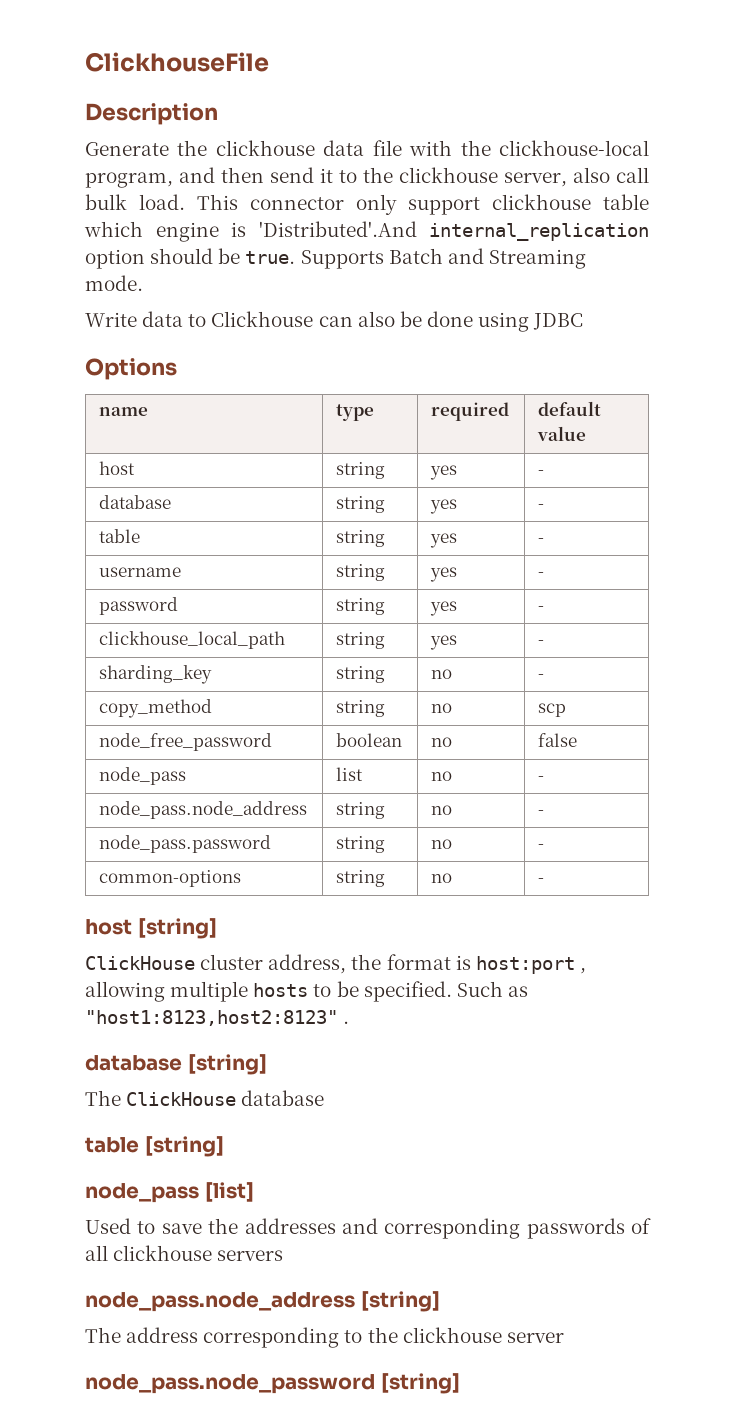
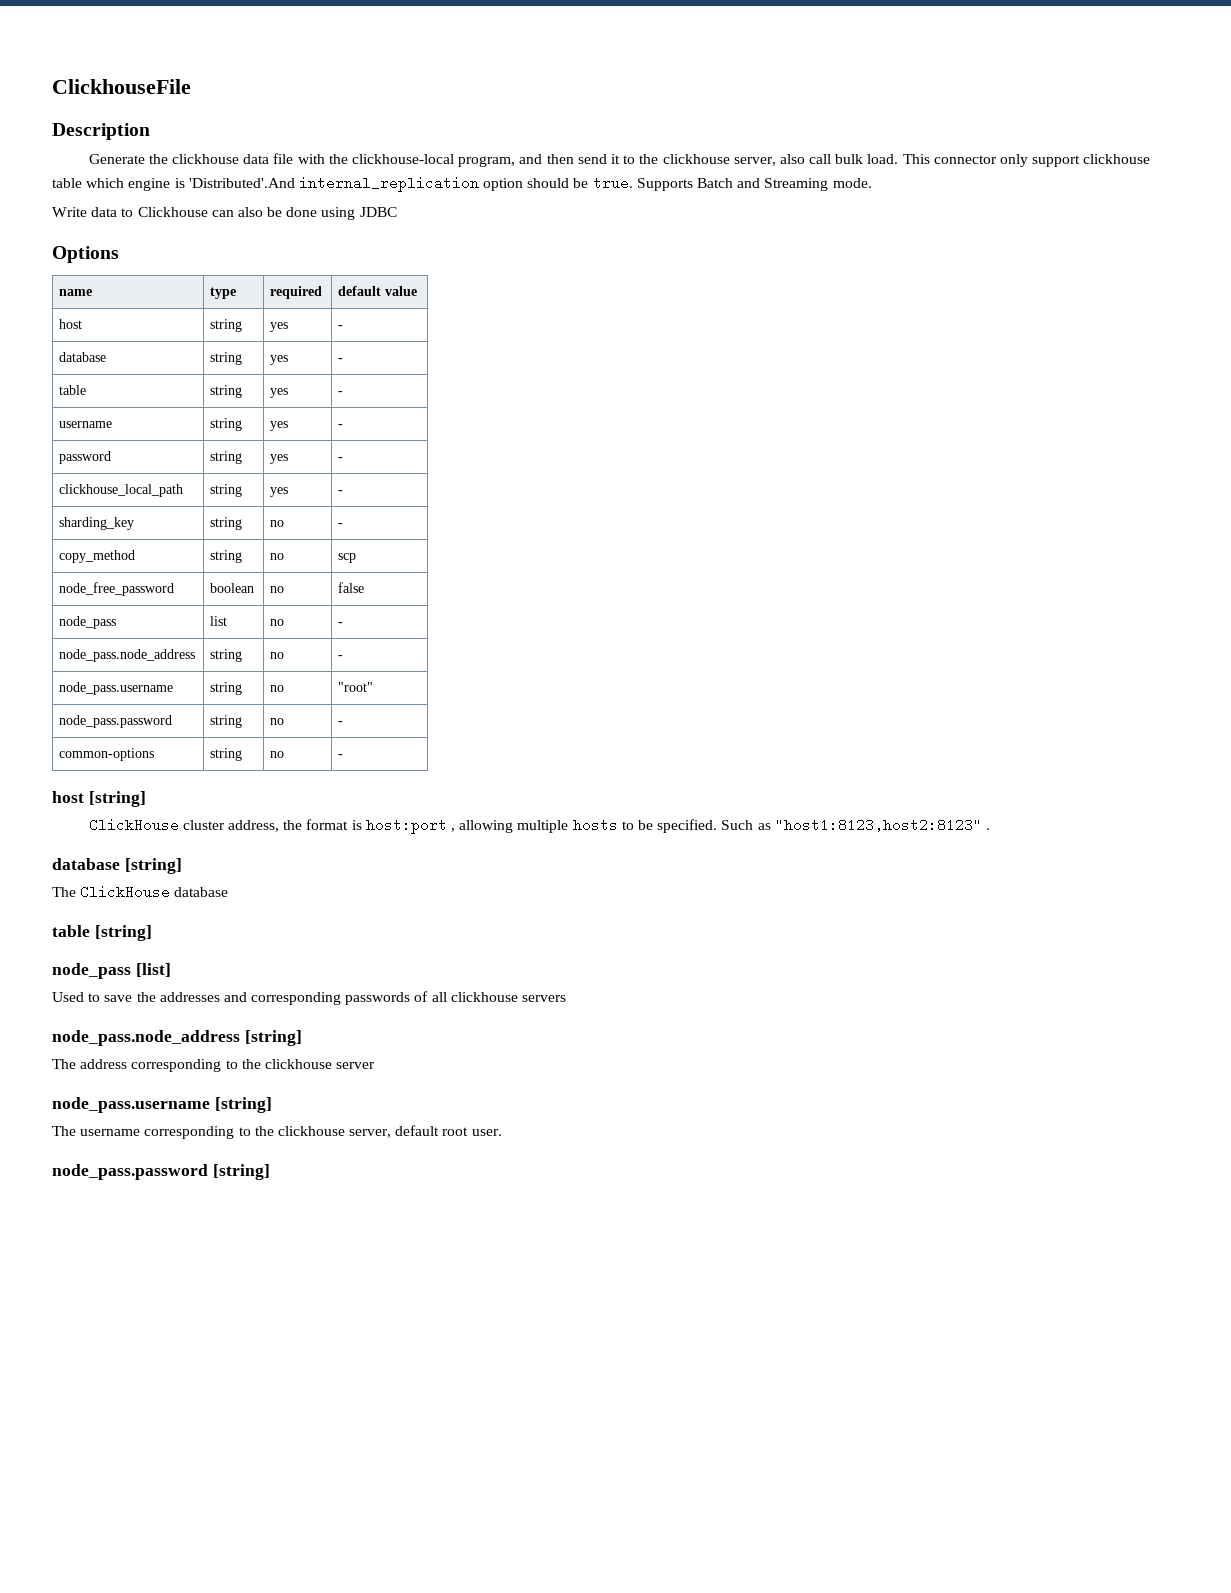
+ node_pass.username | string | no | "root"
- node_pass.node_password [string]
+ node_pass.username [string]
+ The username corresponding to the clickhouse server, default root user.
+ node_pass.password [string]

